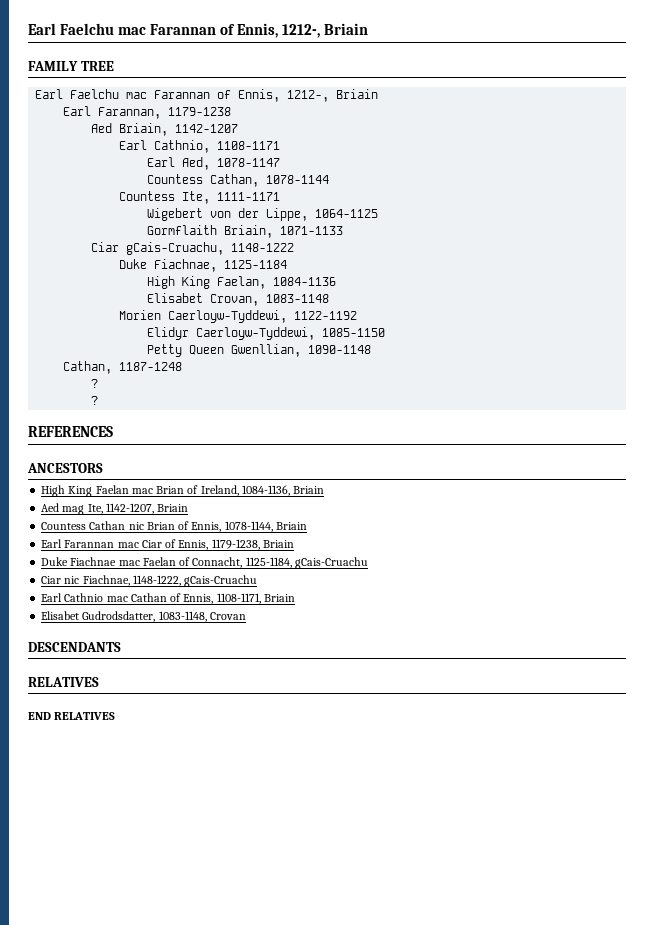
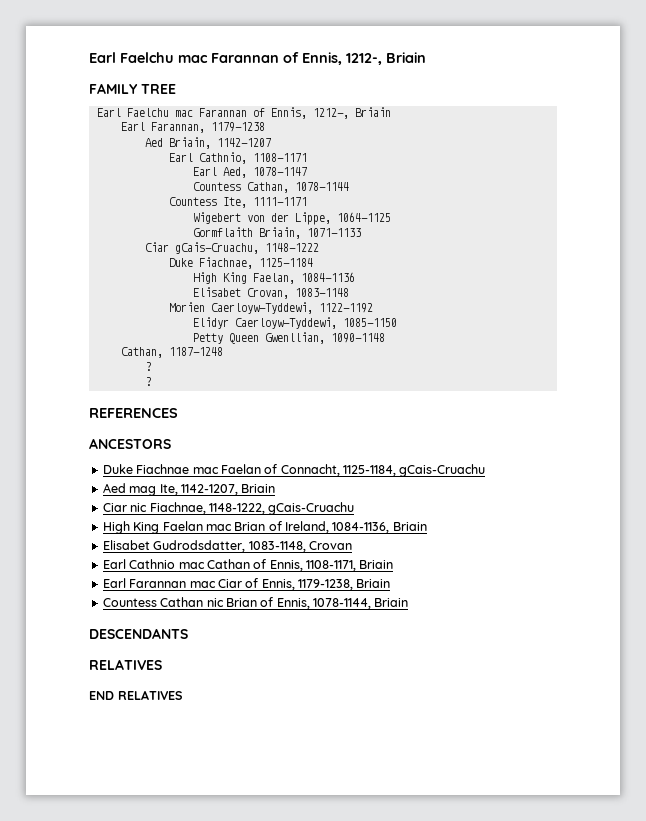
+ Duke Fiachnae mac Faelan of Connacht, 1125-1184, gCais-Cruachu
+ Aed mag Ite, 1142-1207, Briain
+ Ciar nic Fiachnae, 1148-1222, gCais-Cruachu
- Aed mag Ite, 1142-1207, Briain
+ Elisabet Gudrodsdatter, 1083-1148, Crovan
+ Earl Cathnio mac Cathan of Ennis, 1108-1171, Briain
+ Earl Farannan mac Ciar of Ennis, 1179-1238, Briain
- Earl Farannan mac Ciar of Ennis, 1179-1238, Briain
- Duke Fiachnae mac Faelan of Connacht, 1125-1184, gCais-Cruachu
- Ciar nic Fiachnae, 1148-1222, gCais-Cruachu
- Earl Cathnio mac Cathan of Ennis, 1108-1171, Briain
- Elisabet Gudrodsdatter, 1083-1148, Crovan

